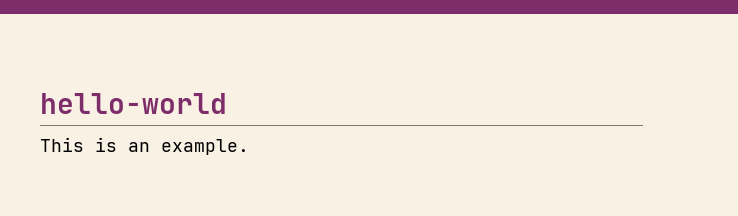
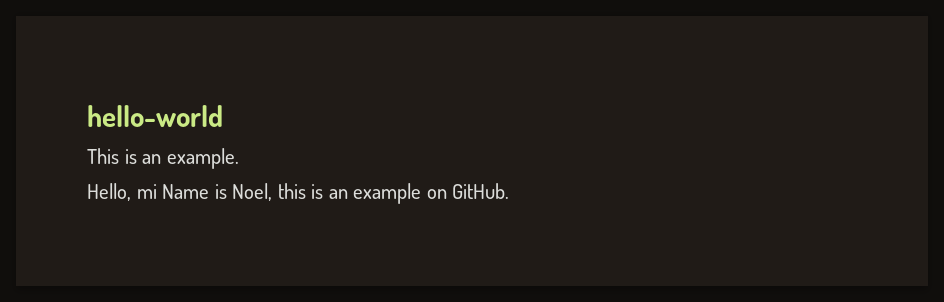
+ Hello, mi Name is Noel, this is an example on GitHub.

